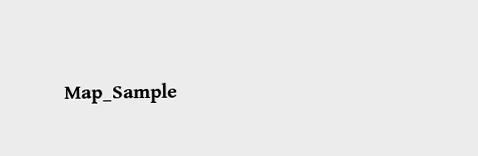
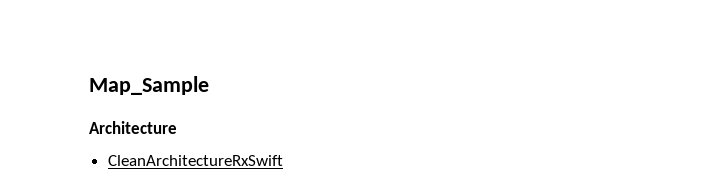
+ Architecture
+ CleanArchitectureRxSwift

